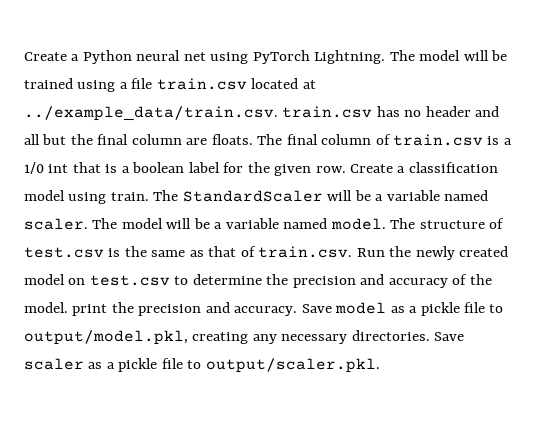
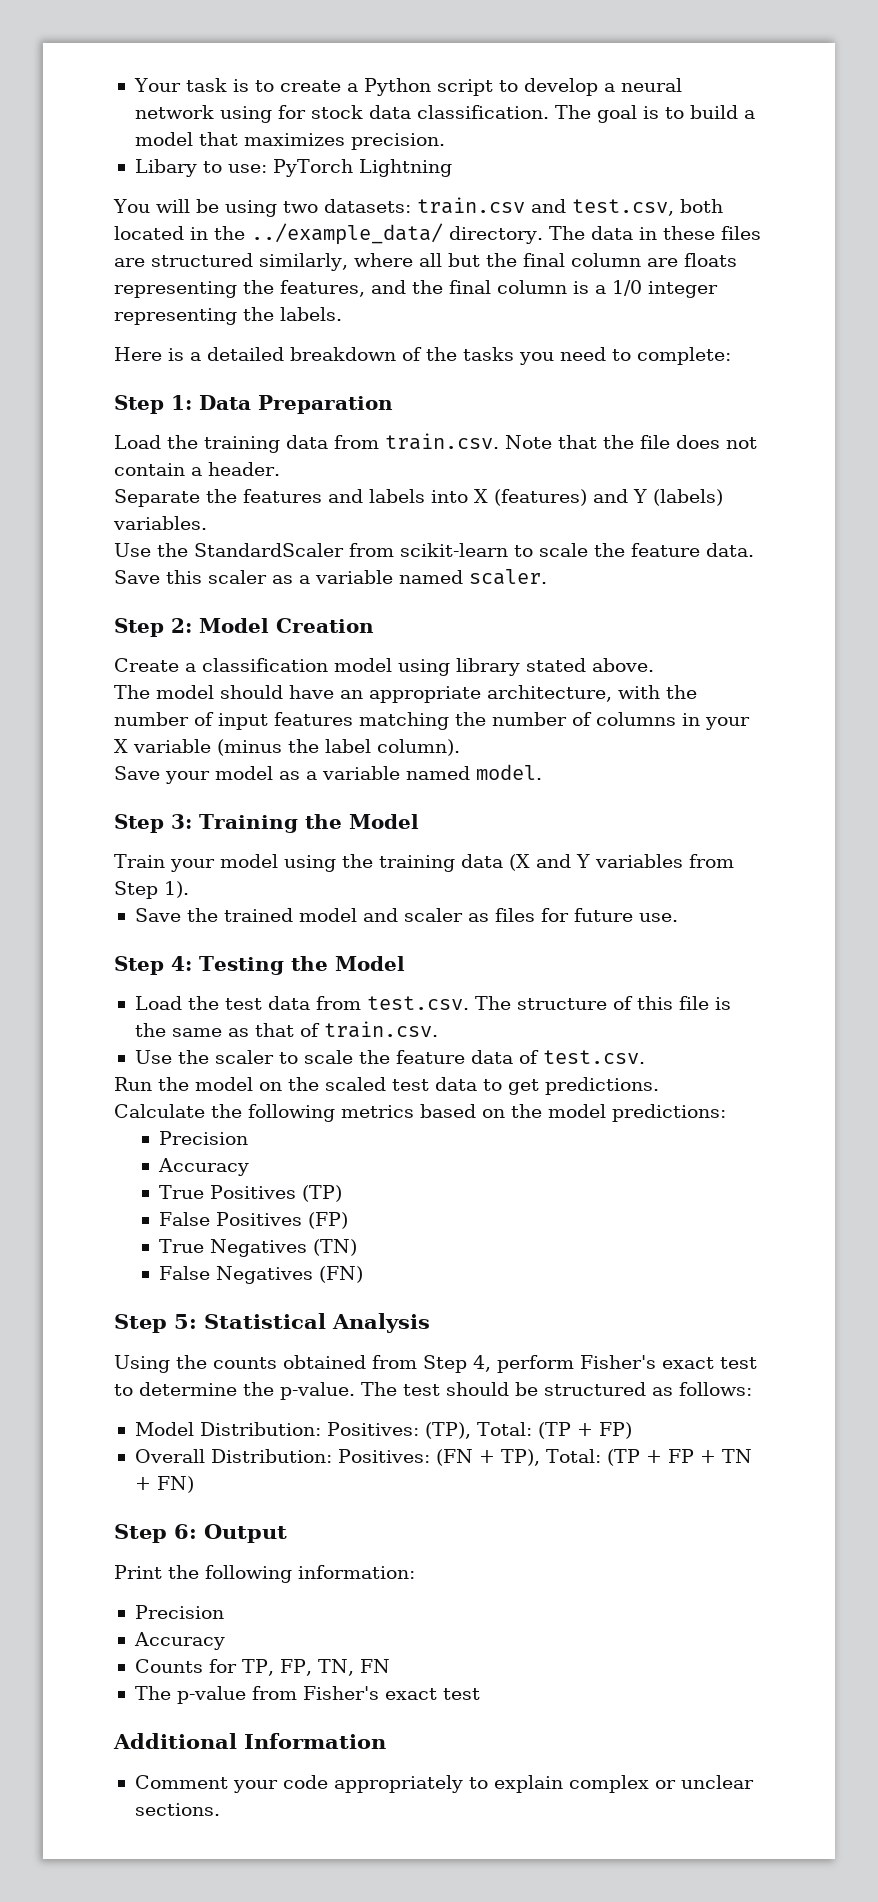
- Create a Python neural net using PyTorch Lightning. The model will be trained using a file train.csv located at ../example_data/train.csv. train.csv has no header and all but the final column are floats. The final column of train.csv is a 1/0 int that is a boolean label for the given row. Create a classification model using train. The StandardScaler will be a variable named scaler. The model will be a variable named model. The structure of test.csv is the same as that of train.csv. Run the newly created model on test.csv to determine the precision and accuracy of the model. print the precision and accuracy. Save model as a pickle file to output/model.pkl, creating any necessary directories. Save scaler as a pickle file to output/scaler.pkl.
+ Your task is to create a Python script to develop a neural network using for stock data classification. The goal is to build a model that maximizes precision.
+ Libary to use: PyTorch Lightning
+ You will be using two datasets: train.csv and test.csv, both located in the ../example_data/ directory. The data in these files are structured similarly, where all but the final column are floats representing the features, and the final column is a 1/0 integer representing the labels.
+ Here is a detailed breakdown of the tasks you need to complete:
+ Step 1: Data Preparation
+ Load the training data from train.csv. Note that the file does not contain a header.
+ Separate the features and labels into X (features) and Y (labels) variables.
+ Use the StandardScaler from scikit-learn to scale the feature data. Save this scaler as a variable named scaler.
+ Step 2: Model Creation
+ Create a classification model using library stated above.
+ The model should have an appropriate architecture, with the number of input features matching the number of columns in your X variable (minus the label column).
+ Save your model as a variable named model.
+ Step 3: Training the Model
+ Train your model using the training data (X and Y variables from Step 1).
+ Save the trained model and scaler as files for future use.
+ Step 4: Testing the Model
+ Load the test data from test.csv. The structure of this file is the same as that of train.csv.
+ Use the scaler to scale the feature data of test.csv.
+ Run the model on the scaled test data to get predictions.
+ Calculate the following metrics based on the model predictions:
+ Precision
+ Accuracy
+ True Positives (TP)
+ False Positives (FP)
+ True Negatives (TN)
+ False Negatives (FN)
+ Step 5: Statistical Analysis
+ Using the counts obtained from Step 4, perform Fisher's exact test to determine the p-value. The test should be structured as follows:
+ Model Distribution: Positives: (TP), Total: (TP + FP)
+ Overall Distribution: Positives: (FN + TP), Total: (TP + FP + TN + FN)
+ Step 6: Output
+ Print the following information:
+ Precision
+ Accuracy
+ Counts for TP, FP, TN, FN
+ The p-value from Fisher's exact test
+ Additional Information
+ Comment your code appropriately to explain complex or unclear sections.

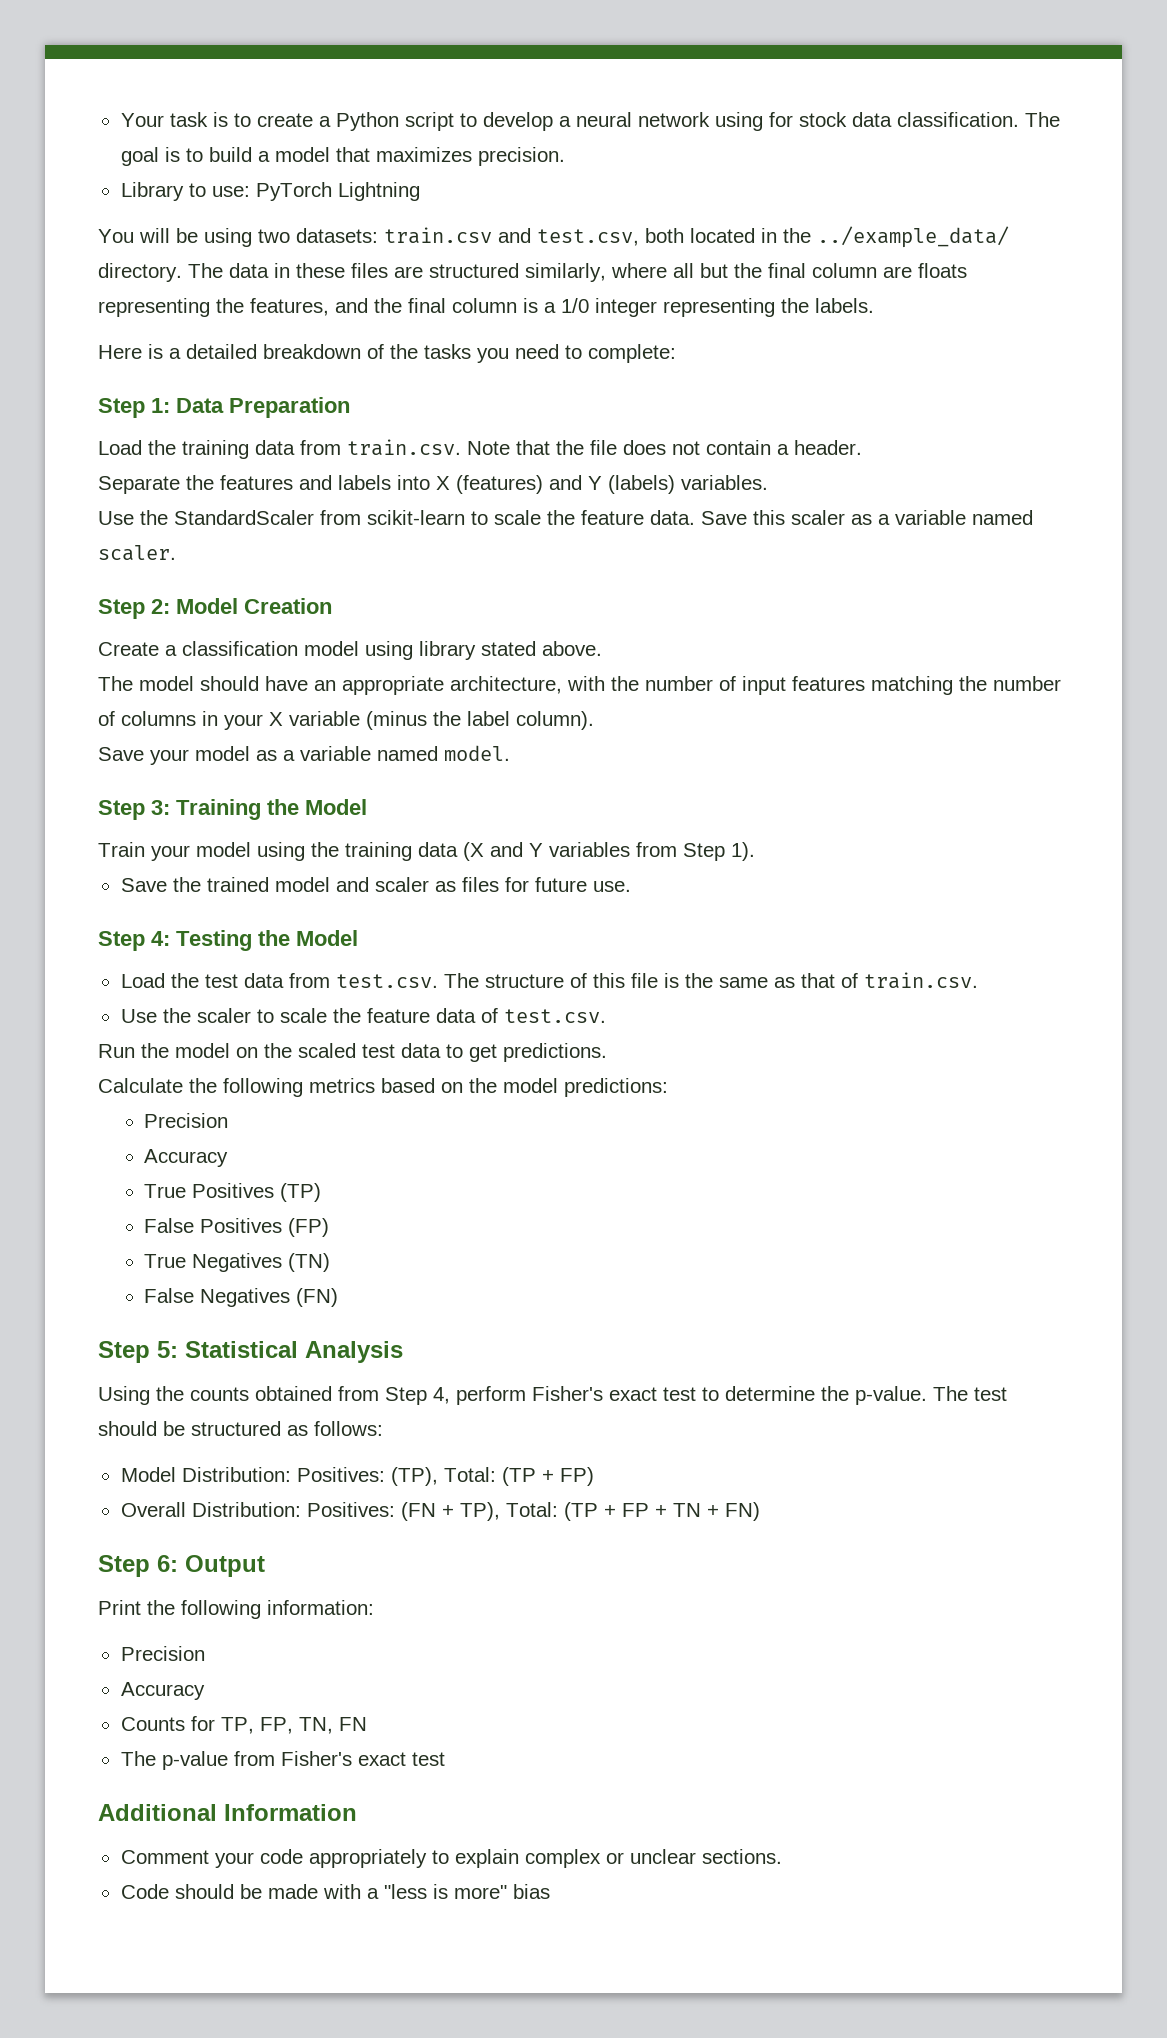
- Libary to use: PyTorch Lightning
+ Library to use: PyTorch Lightning
+ Code should be made with a "less is more" bias

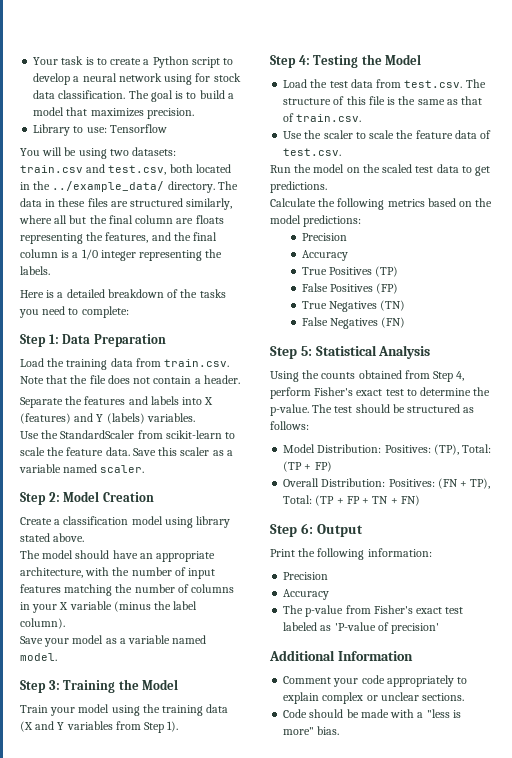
- Library to use: PyTorch Lightning
+ Library to use: Tensorflow
- Save the trained model and scaler as files for future use.
- Counts for TP, FP, TN, FN
- The p-value from Fisher's exact test
+ The p-value from Fisher's exact test labeled as 'P-value of precision'
- Code should be made with a "less is more" bias
+ Code should be made with a "less is more" bias.

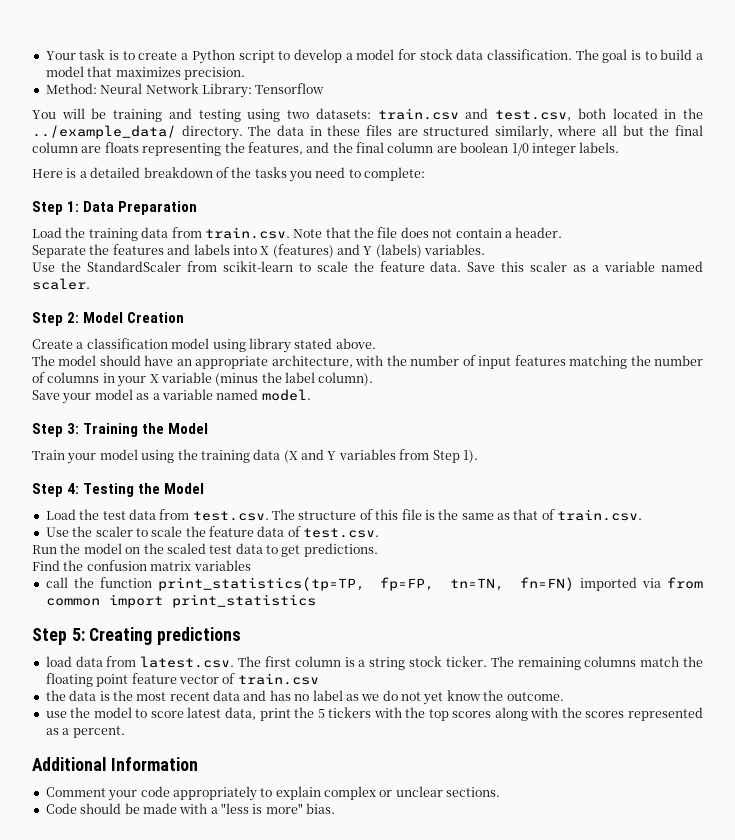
- Your task is to create a Python script to develop a neural network using for stock data classification.
+ Your task is to create a Python script to develop a model for stock data classification.
- Library to use: Tensorflow
+ Method: Neural Network Library: Tensorflow
- You will be using two datasets: train.csv and test.csv, both located in the ../example_data/ directory.
+ You will be training and testing using two datasets: train.csv and test.csv, both located in the ../example_data/ directory.
- The data in these files are structured similarly, where all but the final column are floats representing the features, and the final column is a 1/0 integer representing the labels.
+ The data in these files are structured similarly, where all but the final column are floats representing the features, and the final column are boolean 1/0 integer labels.
- Calculate the following metrics based on the model predictions:
- Precision
- Accuracy
- True Positives (TP)
- False Positives (FP)
- True Negatives (TN)
- False Negatives (FN)
- Step 5: Statistical Analysis
- Using the counts obtained from Step 4, perform Fisher's exact test to determine the p-value. The test should be structured as follows:
- Model Distribution: Positives: (TP), Total: (TP + FP)
- Overall Distribution: Positives: (FN + TP), Total: (TP + FP + TN + FN)
- Step 6: Output
- Print the following information:
- Precision
- Accuracy
- The p-value from Fisher's exact test labeled as 'P-value of precision'
+ Find the confusion matrix variables
+ call the function print_statistics(tp=TP, fp=FP, tn=TN, fn=FN) imported via from common import print_statistics
+ Step 5: Creating predictions
+ load data from latest.csv. The first column is a string stock ticker. The remaining columns match the floating point feature vector of train.csv
+ the data is the most recent data and has no label as we do not yet know the outcome.
+ use the model to score latest data, print the 5 tickers with the top scores along with the scores represented as a percent.

